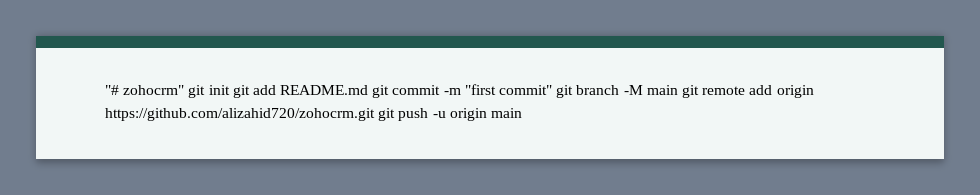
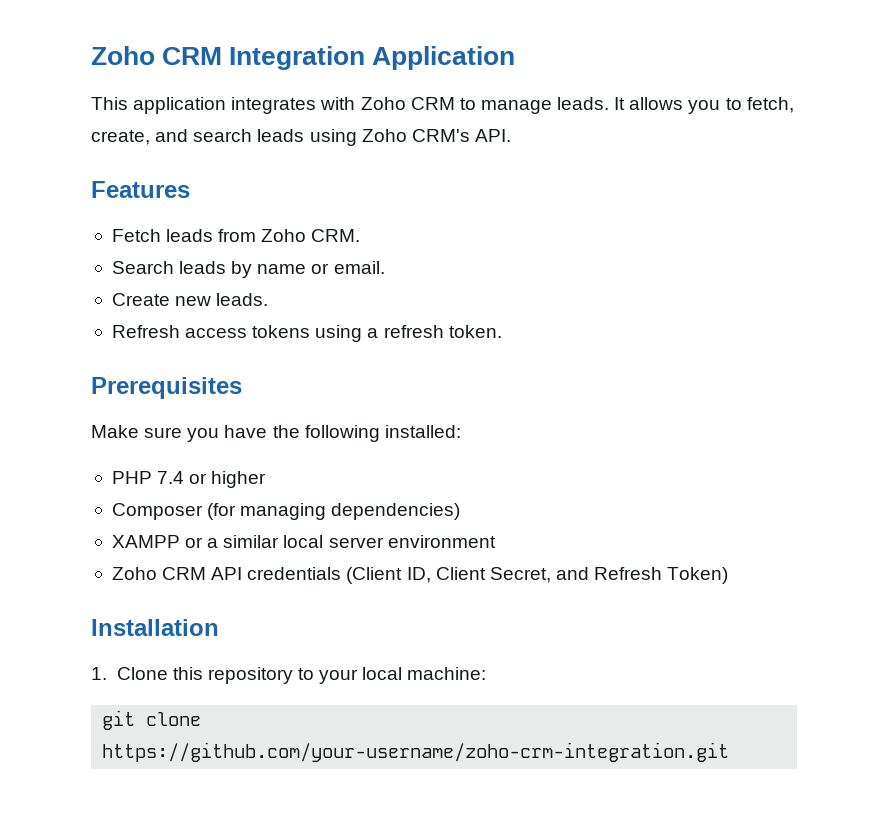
- "# zohocrm" git init git add README.md git commit -m "first commit" git branch -M main git remote add origin https://github.com/alizahid720/zohocrm.git git push -u origin main
+ Zoho CRM Integration Application
+ This application integrates with Zoho CRM to manage leads. It allows you to fetch, create, and search leads using Zoho CRM's API.
+ Features
+ Fetch leads from Zoho CRM.
+ Search leads by name or email.
+ Create new leads.
+ Refresh access tokens using a refresh token.
+ Prerequisites
+ Make sure you have the following installed:
+ PHP 7.4 or higher
+ Composer (for managing dependencies)
+ XAMPP or a similar local server environment
+ Zoho CRM API credentials (Client ID, Client Secret, and Refresh Token)
+ Installation
+ 1. Clone this repository to your local machine:
+ git clone https://github.com/your-username/zoho-crm-integration.git

